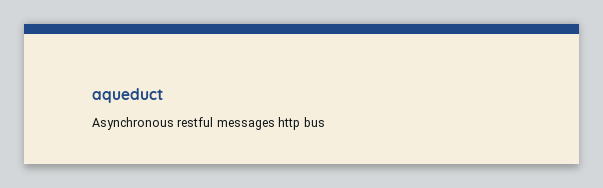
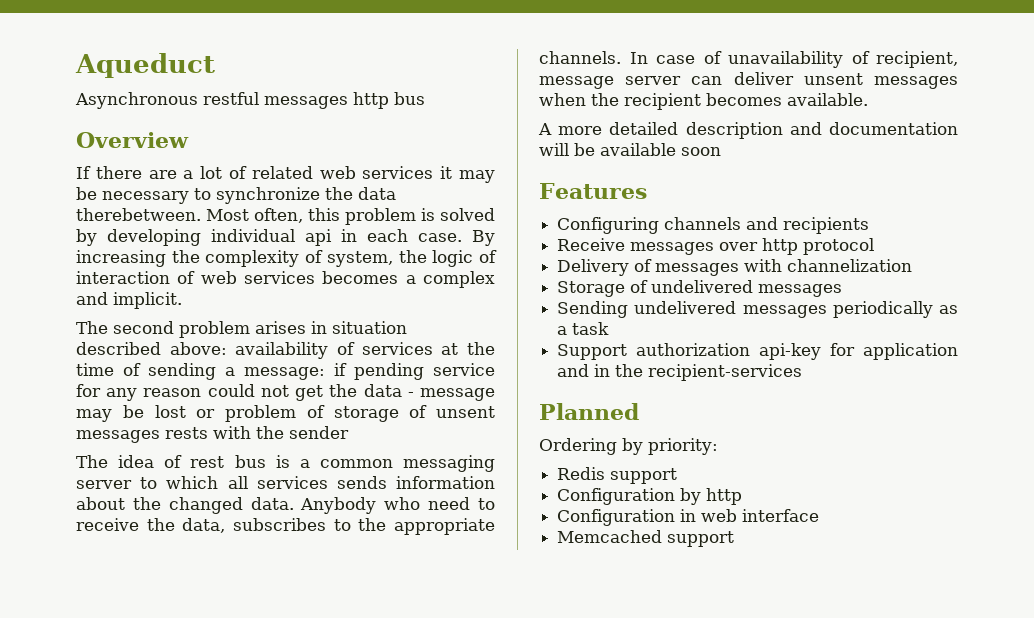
- aqueduct
+ Aqueduct
+ Overview
+ If there are a lot of related web services it may be necessary to synchronize the data therebetween. Most often, this problem is solved by developing individual api in each case. By increasing the complexity of system, the logic of interaction of web services becomes a complex and implicit.
+ The second problem arises in situation described above: availability of services at the time of sending a message: if pending service for any reason could not get the data - message may be lost or problem of storage of unsent messages rests with the sender
+ The idea of rest bus is a common messaging server to which all services sends information about the changed data. Anybody who need to receive the data, subscribes to the appropriate channels. In case of unavailability of recipient, message server can deliver unsent messages when the recipient becomes available.
+ A more detailed description and documentation will be available soon
+ Features
+ Configuring сhannels and recipients
+ Receive messages over http protocol
+ Delivery of messages with channelization
+ Storage of undelivered messages
+ Sending undelivered messages periodically as a task
+ Support authorization api-key for application and in the recipient-services
+ Planned
+ Ordering by priority:
+ Redis support
+ Configuration by http
+ Configuration in web interface
+ Memcached support

